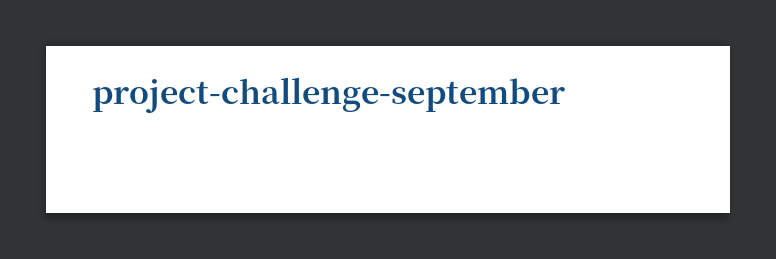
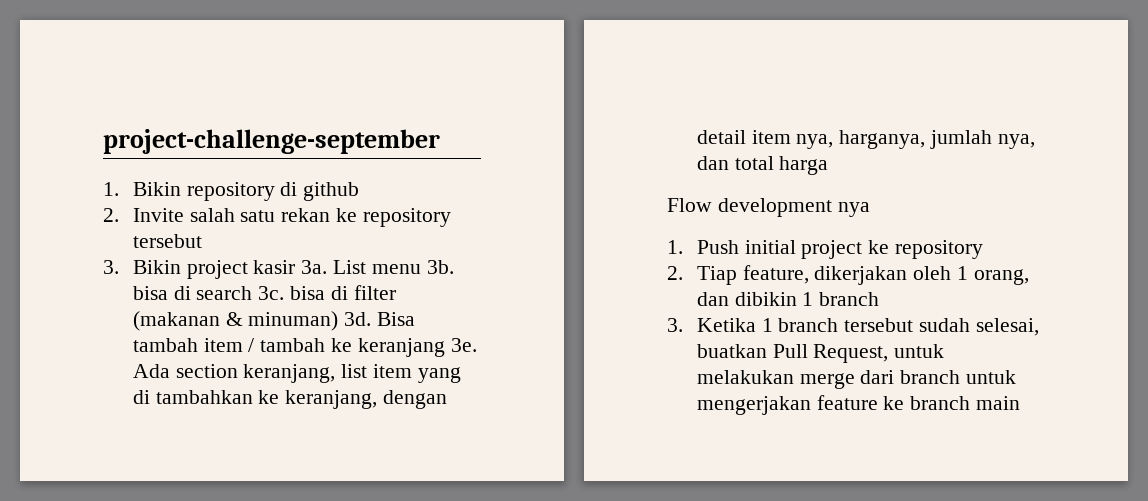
+ 1. Bikin repository di github
+ 2. Invite salah satu rekan ke repository tersebut
+ 3. Bikin project kasir 3a. List menu 3b. bisa di search 3c. bisa di filter (makanan & minuman) 3d. Bisa tambah item / tambah ke keranjang 3e. Ada section keranjang, list item yang di tambahkan ke keranjang, dengan detail item nya, harganya, jumlah nya, dan total harga
+ Flow development nya
+ 1. Push initial project ke repository
+ 2. Tiap feature, dikerjakan oleh 1 orang, dan dibikin 1 branch
+ 3. Ketika 1 branch tersebut sudah selesai, buatkan Pull Request, untuk melakukan merge dari branch untuk mengerjakan feature ke branch main

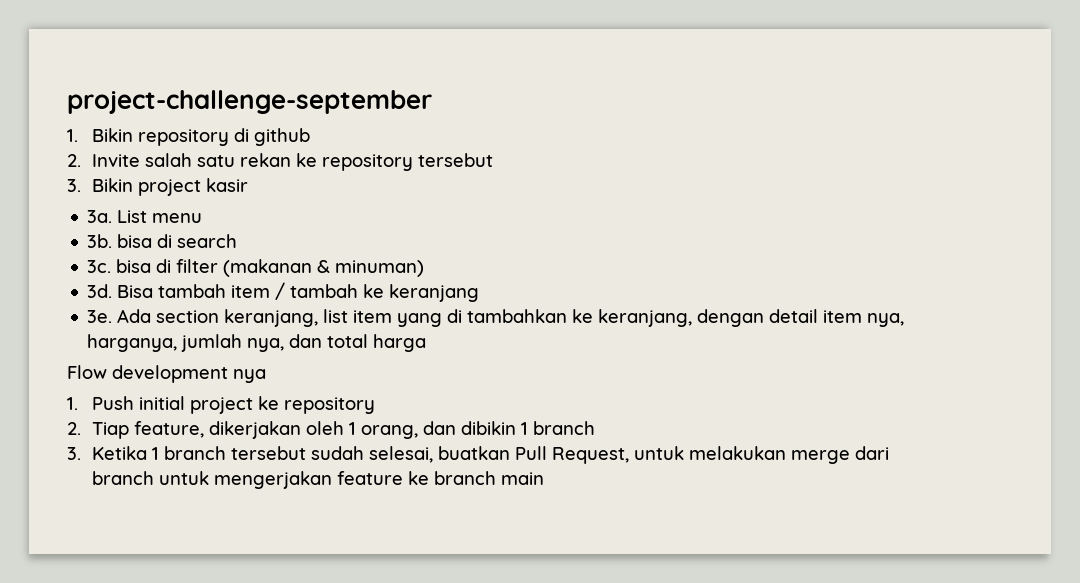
- 3. Bikin project kasir 3a.
+ 3. Bikin project kasir
+ 3a.
- List menu 3b. bisa di search 3c. bisa di filter (makanan & minuman) 3d.
+ List menu
+ 3b. bisa di search
+ 3c. bisa di filter (makanan & minuman)
+ 3d.
- Bisa tambah item / tambah ke keranjang 3e.
+ Bisa tambah item / tambah ke keranjang
+ 3e.

